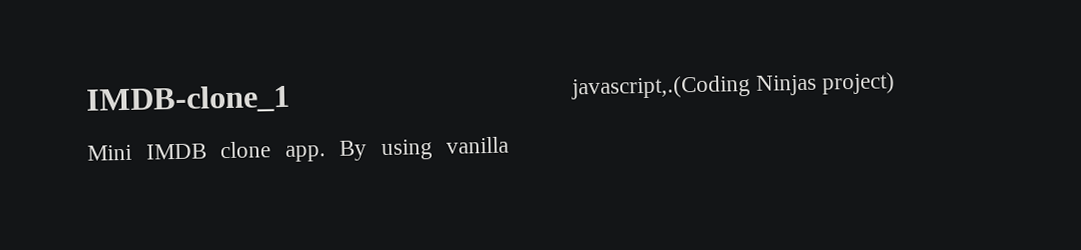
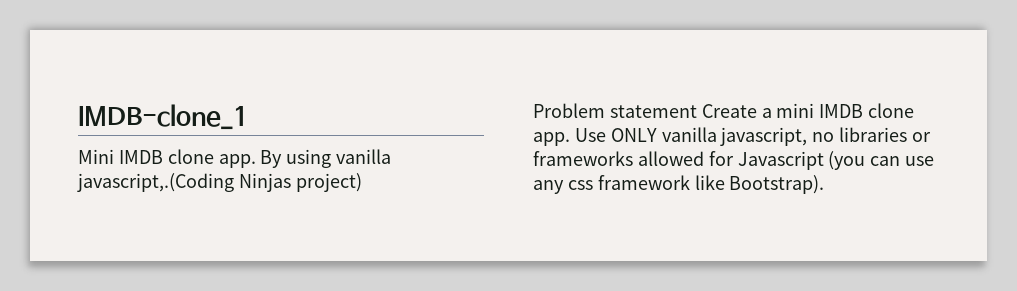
+ Problem statement Create a mini IMDB clone app. Use ONLY vanilla javascript, no libraries or frameworks allowed for Javascript (you can use any css framework like Bootstrap).

